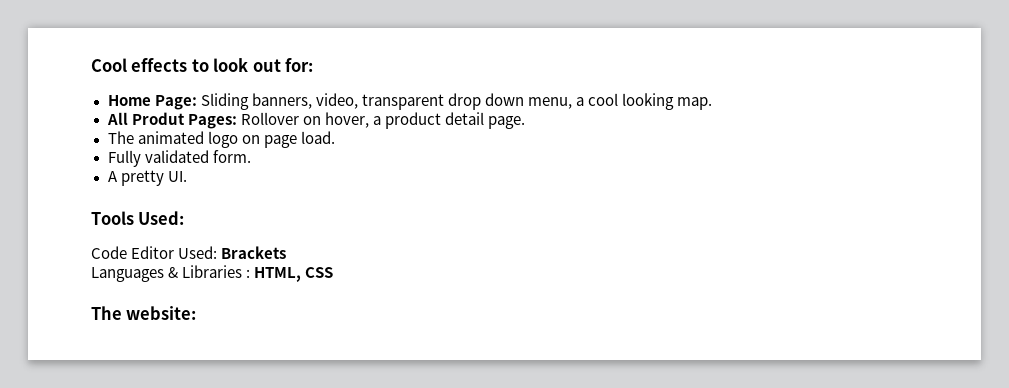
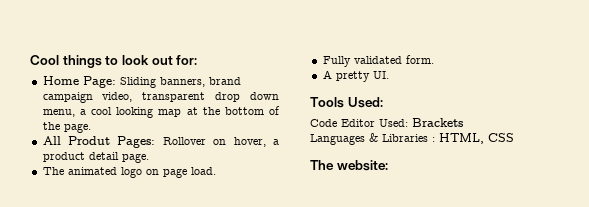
- Cool effects to look out for:
+ Cool things to look out for:
- Home Page: Sliding banners, video, transparent drop down menu, a cool looking map.
+ Home Page: Sliding banners, brand campaign video, transparent drop down menu, a cool looking map at the bottom of the page.

